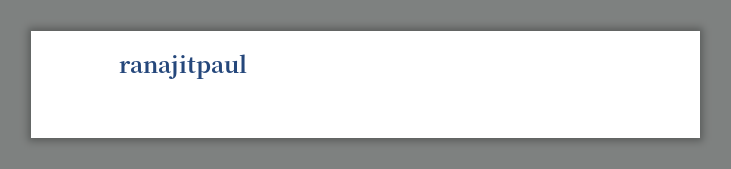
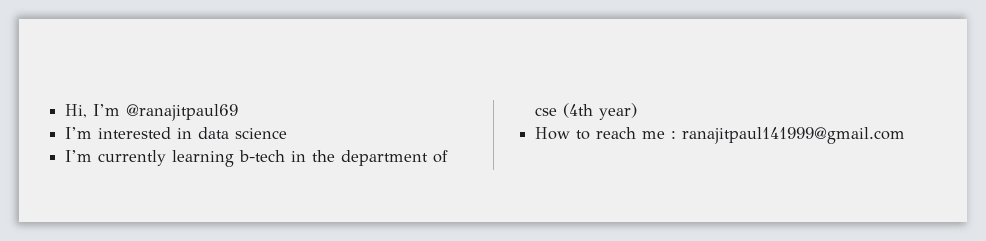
- ranajitpaul
+ Hi, I’m @ranajitpaul69
+ I’m interested in data science
+ I’m currently learning b-tech in the department of cse (4th year)
+ How to reach me : ranajitpaul141999@gmail.com

